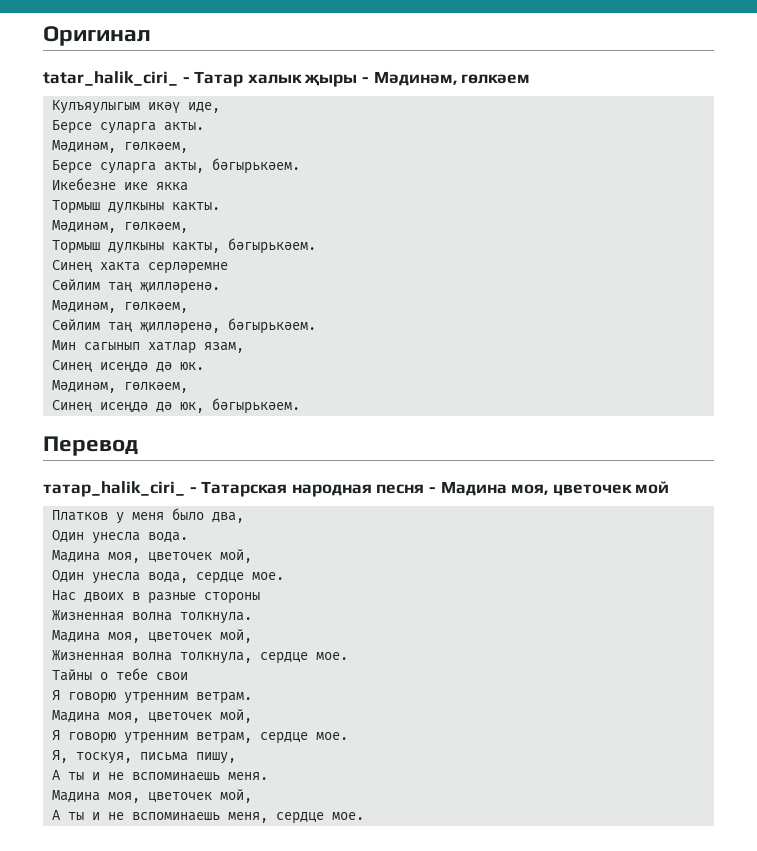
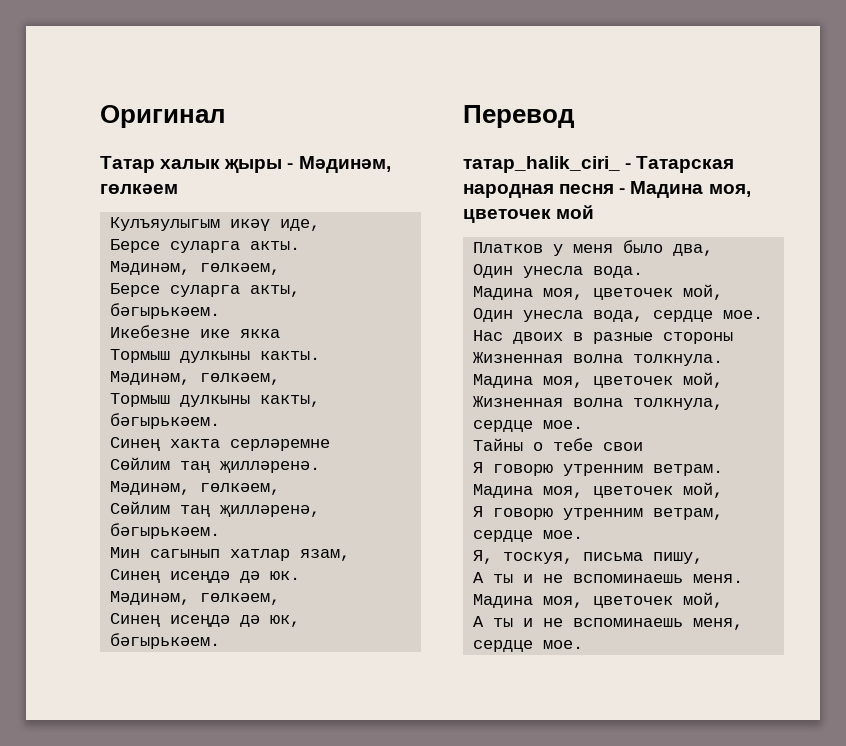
- tatar_halik_ciri_ - Татар халык җыры - Мәдинәм, гөлкәем
+ Татар халык җыры - Мәдинәм, гөлкәем

